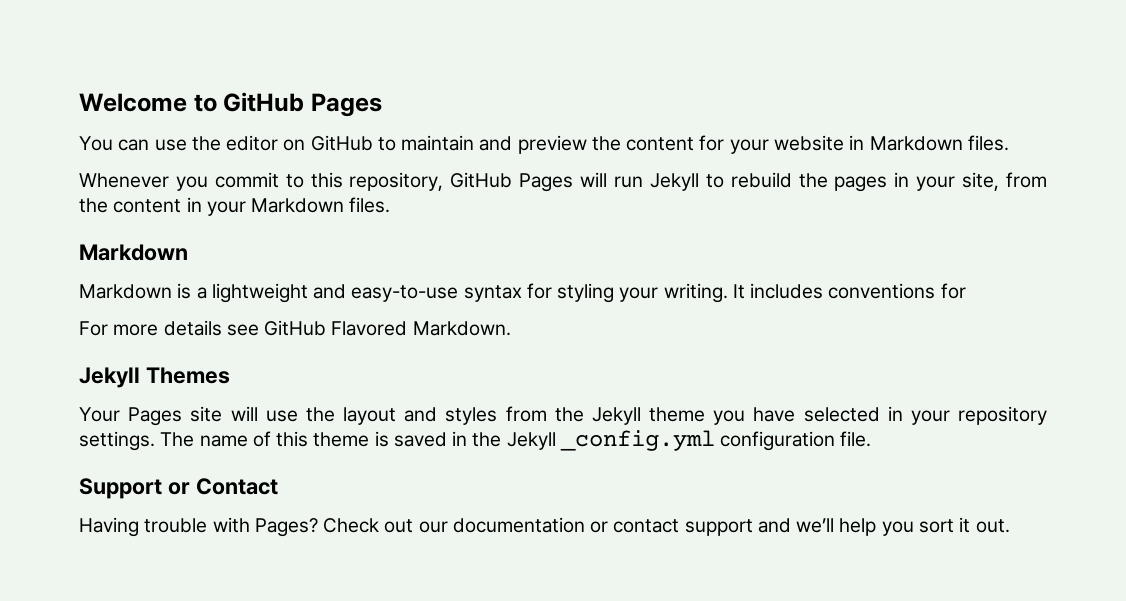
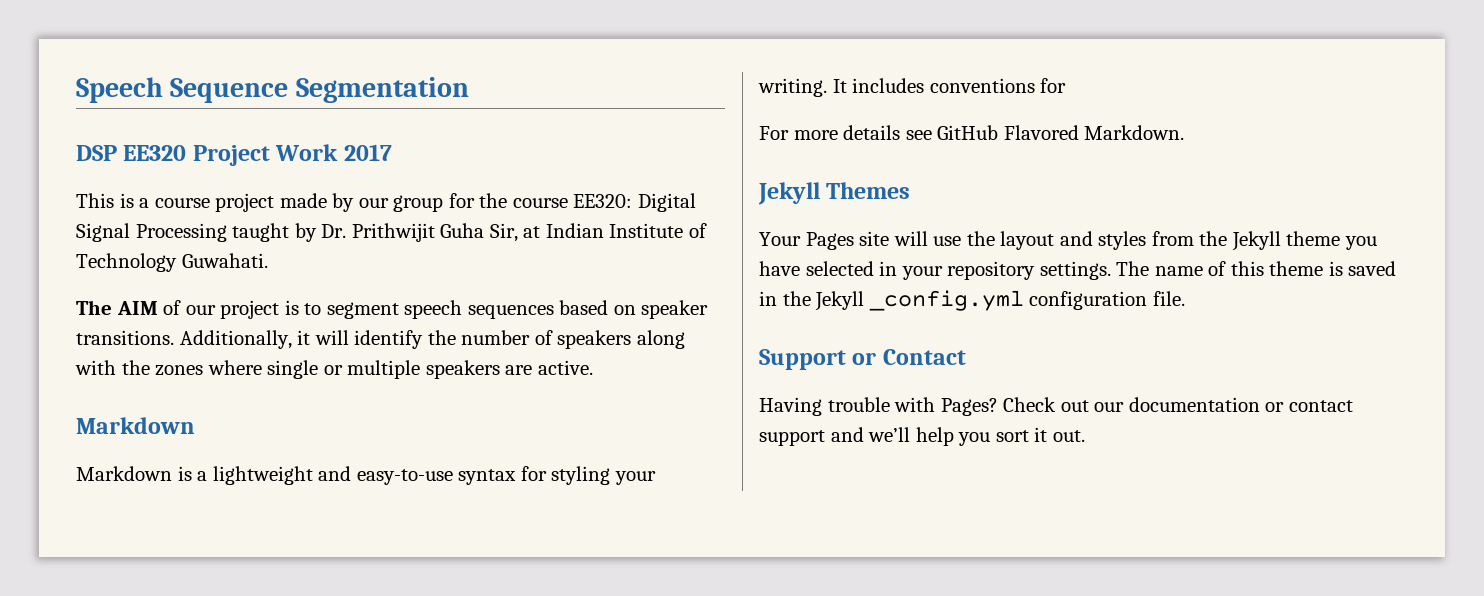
- Welcome to GitHub Pages
- You can use the editor on GitHub to maintain and preview the content for your website in Markdown files.
- Whenever you commit to this repository, GitHub Pages will run Jekyll to rebuild the pages in your site, from the content in your Markdown files.
+ Speech Sequence Segmentation
+ DSP EE320 Project Work 2017
+ This is a course project made by our group for the course EE320: Digital Signal Processing taught by Dr. Prithwijit Guha Sir, at Indian Institute of Technology Guwahati.
+ The AIM of our project is to segment speech sequences based on speaker transitions. Additionally, it will identify the number of speakers along with the zones where single or multiple speakers are active.

